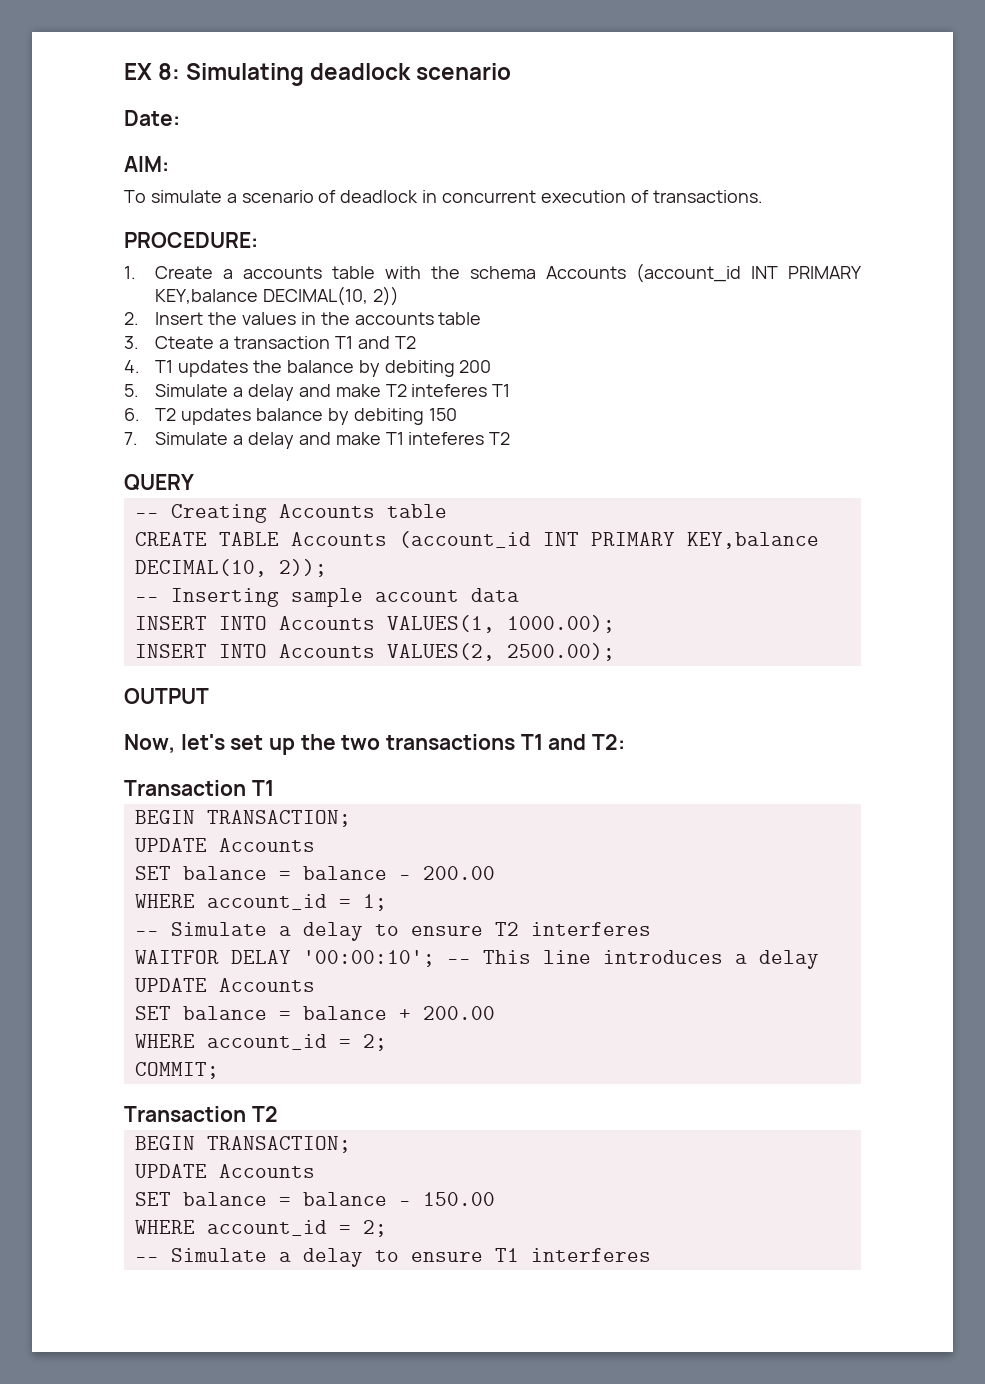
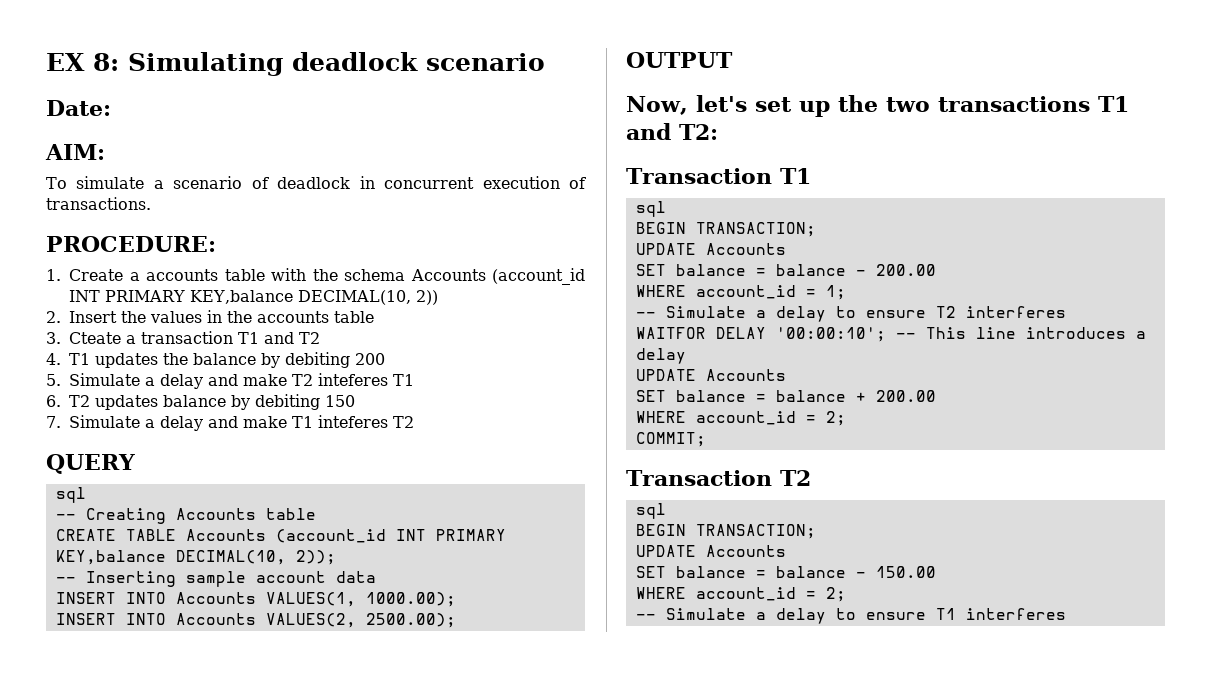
  QUERY
+ sql
  Transaction T1
+ sql
  Transaction T2
+ sql

